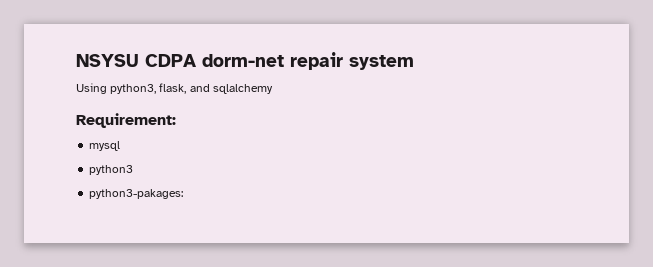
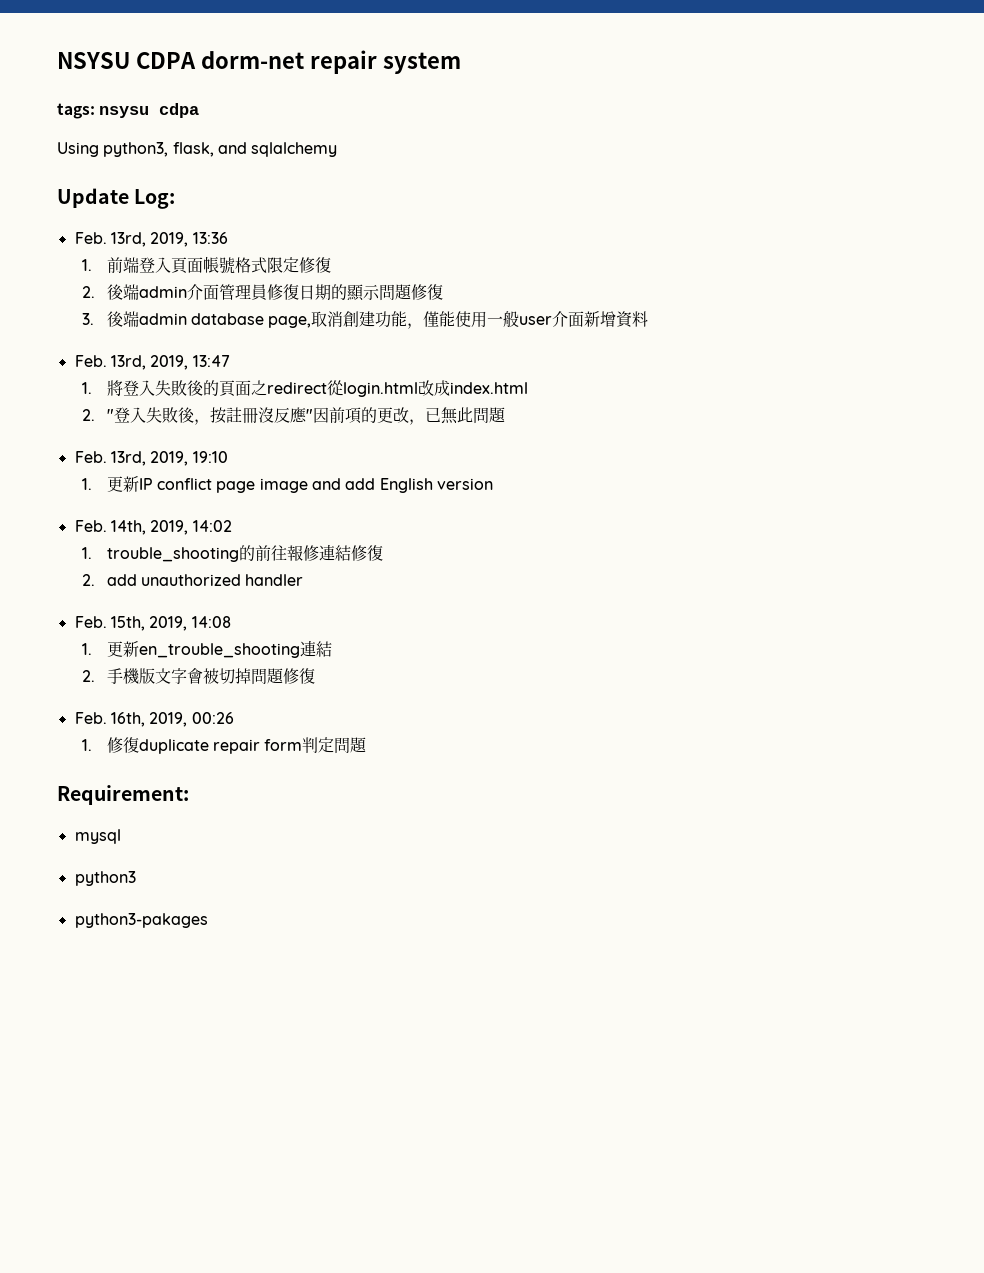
+ tags: nsysu cdpa
+ Update Log:
+ Feb. 13rd, 2019, 13:36
+ 1.前端登入頁面帳號格式限定修復
+ 2.後端admin介面管理員修復日期的顯示問題修復
+ 3.後端admin database page,取消創建功能，僅能使用一般user介面新增資料
+ Feb. 13rd, 2019, 13:47
+ 1.將登入失敗後的頁面之redirect從login.html改成index.html
+ 2. "登入失敗後，按註冊沒反應"因前項的更改，已無此問題
+ Feb. 13rd, 2019, 19:10
+ 1.更新IP conflict page image and add English version
+ Feb. 14th, 2019, 14:02
+ 1. trouble_shooting的前往報修連結修復
+ 2. add unauthorized handler
+ Feb. 15th, 2019, 14:08
+ 1.更新en_trouble_shooting連結
+ 2.手機版文字會被切掉問題修復
+ Feb. 16th, 2019, 00:26
+ 1.修復duplicate repair form判定問題
- python3-pakages:
+ python3-pakages

